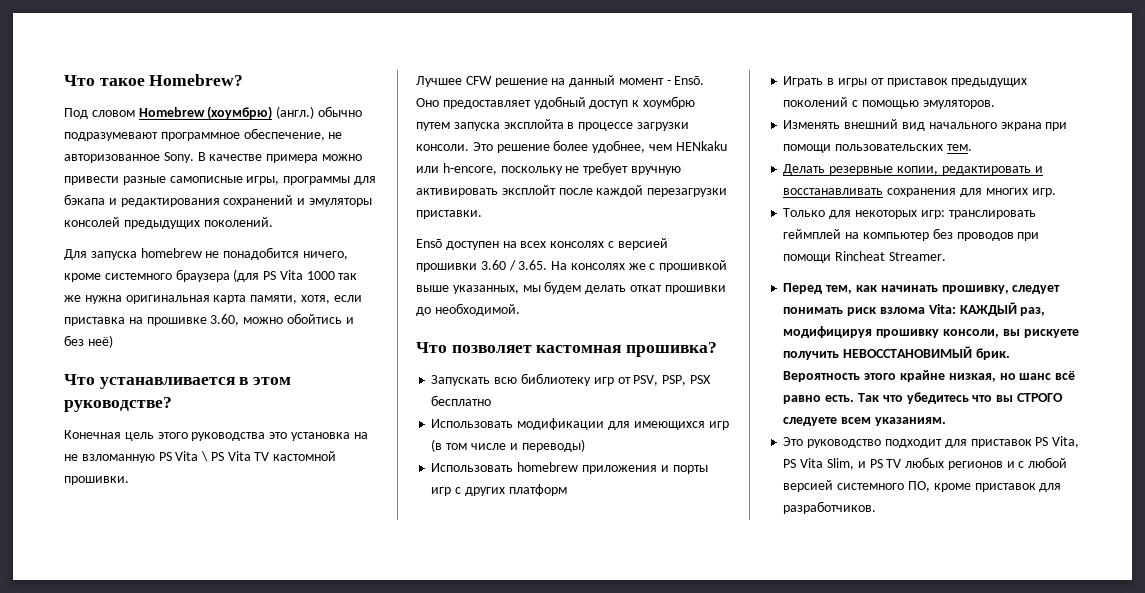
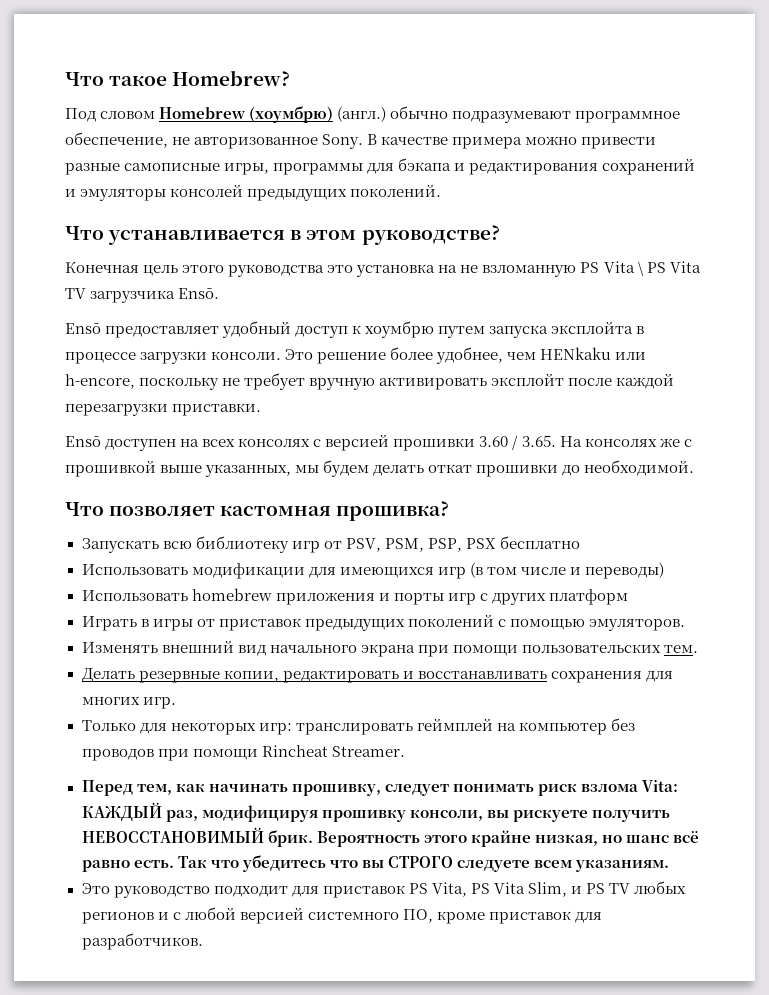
- Для запуска homebrew не понадобится ничего, кроме системного браузера (для PS Vita 1000 так же нужна оригинальная карта памяти, хотя, если приставка на прошивке 3.60, можно обойтись и без неё)
- Конечная цель этого руководства это установка на не взломанную PS Vita \ PS Vita TV кастомной прошивки.
- Лучшее CFW решение на данный момент - Ensō. Оно предоставляет удобный доступ к хоумбрю путем запуска эксплойта в процессе загрузки консоли.
+ Конечная цель этого руководства это установка на не взломанную PS Vita \ PS Vita TV загрузчика Ensō.
+ Ensō предоставляет удобный доступ к хоумбрю путем запуска эксплойта в процессе загрузки консоли.
- Запускать всю библиотеку игр от PSV, PSP, PSX бесплатно
+ Запускать всю библиотеку игр от PSV, PSM, PSP, PSX бесплатно

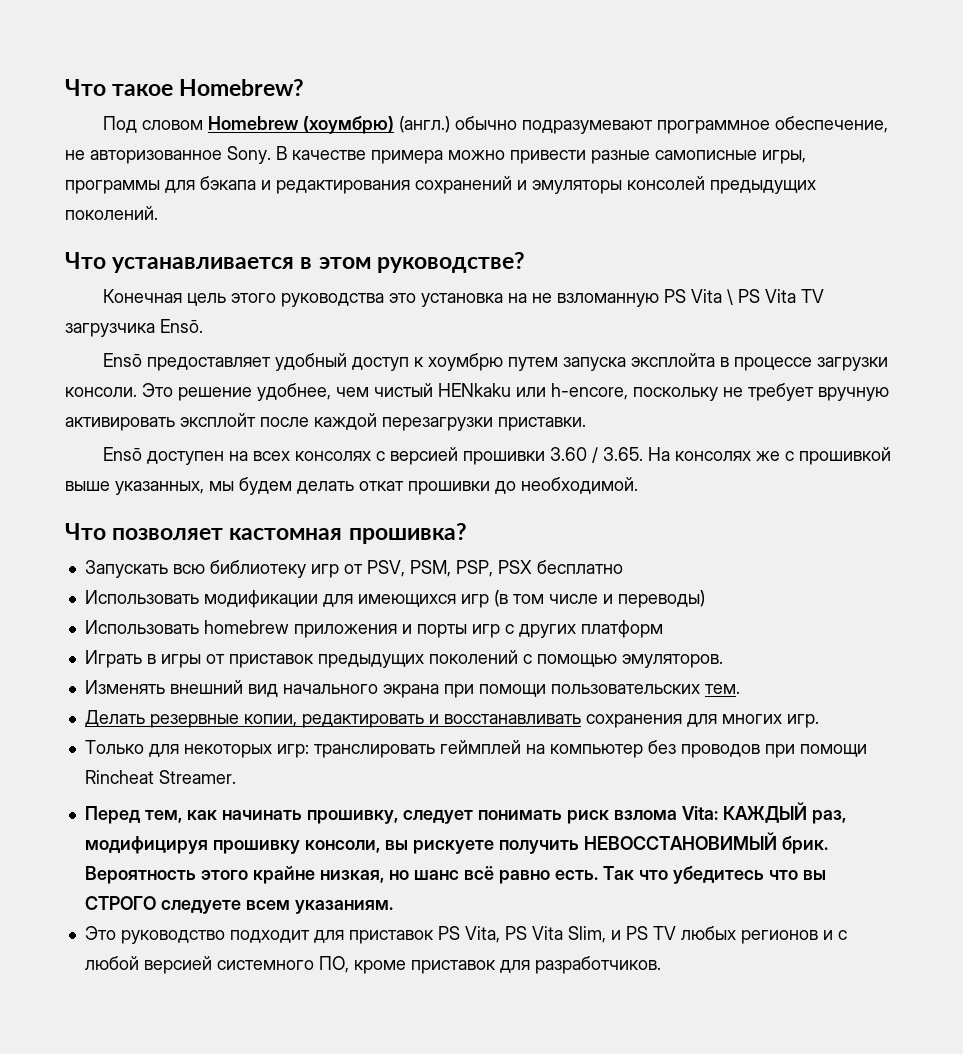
- Это решение более удобнее, чем HENkaku или h-encore, поскольку не требует вручную активировать эксплойт после каждой перезагрузки приставки.
+ Это решение удобнее, чем чистый HENkaku или h-encore, поскольку не требует вручную активировать эксплойт после каждой перезагрузки приставки.

